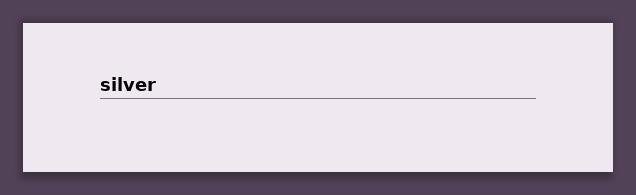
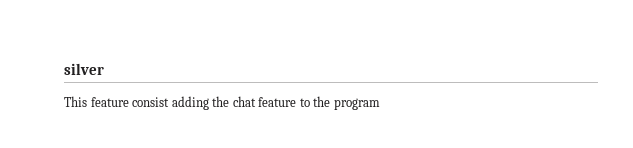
+ This feature consist adding the chat feature to the program

